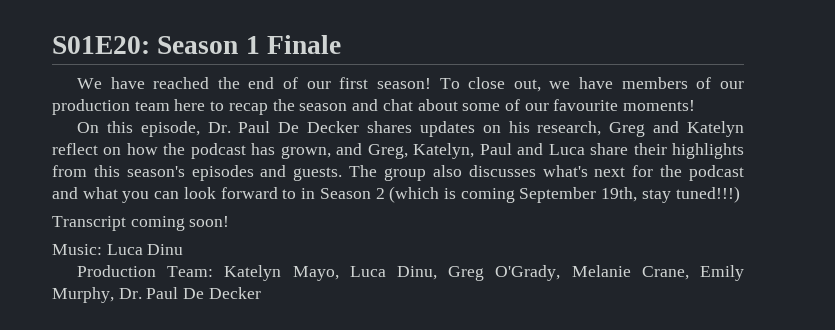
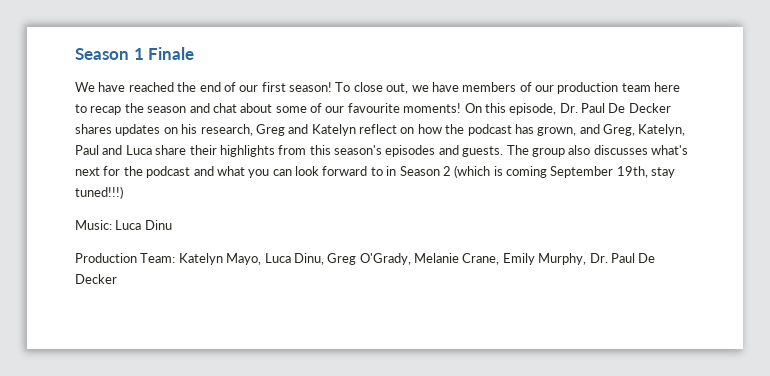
- S01E20: Season 1 Finale
+ Season 1 Finale
- To close out, we have members of our production team here to recap the season and chat about some of our favourite moments!
- On this episode, Dr. Paul De Decker shares updates on his research, Greg and Katelyn reflect on how the podcast has grown, and Greg, Katelyn, Paul and Luca share their highlights from this season's episodes and guests.
+ To close out, we have members of our production team here to recap the season and chat about some of our favourite moments! On this episode, Dr. Paul De Decker shares updates on his research, Greg and Katelyn reflect on how the podcast has grown, and Greg, Katelyn, Paul and Luca share their highlights from this season's episodes and guests.
- Transcript coming soon!

